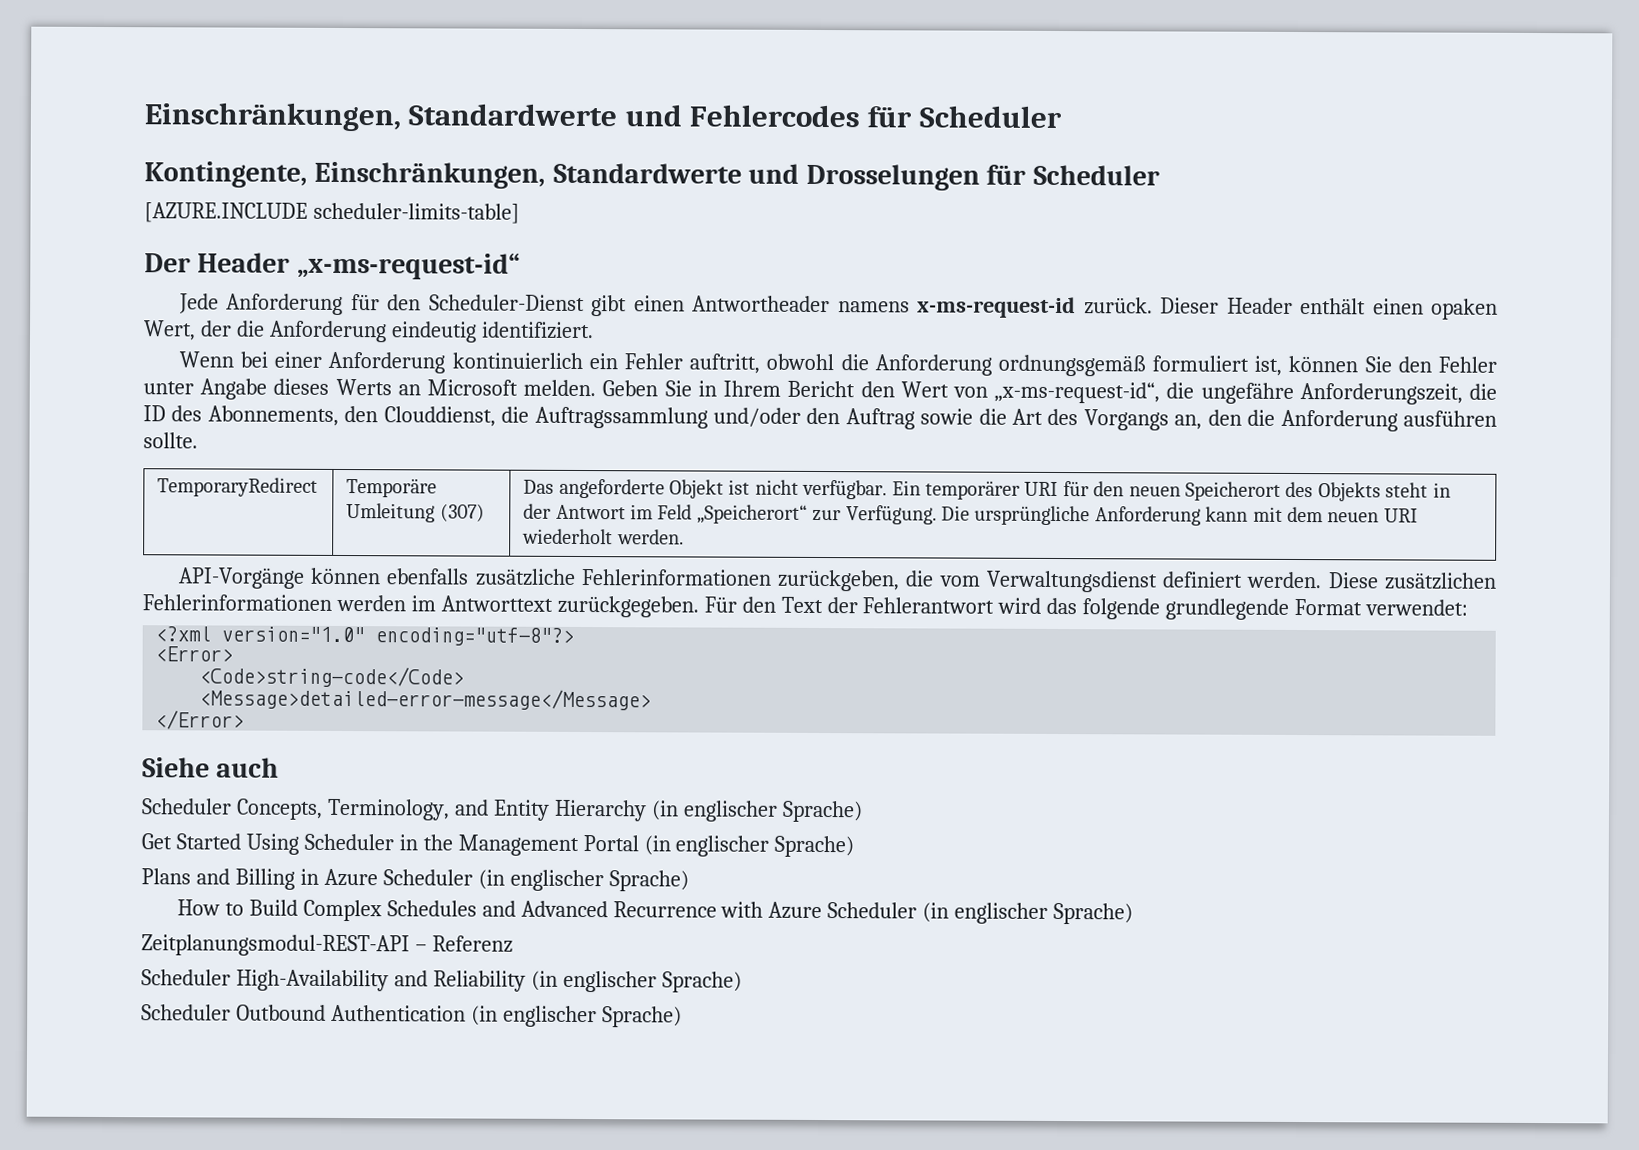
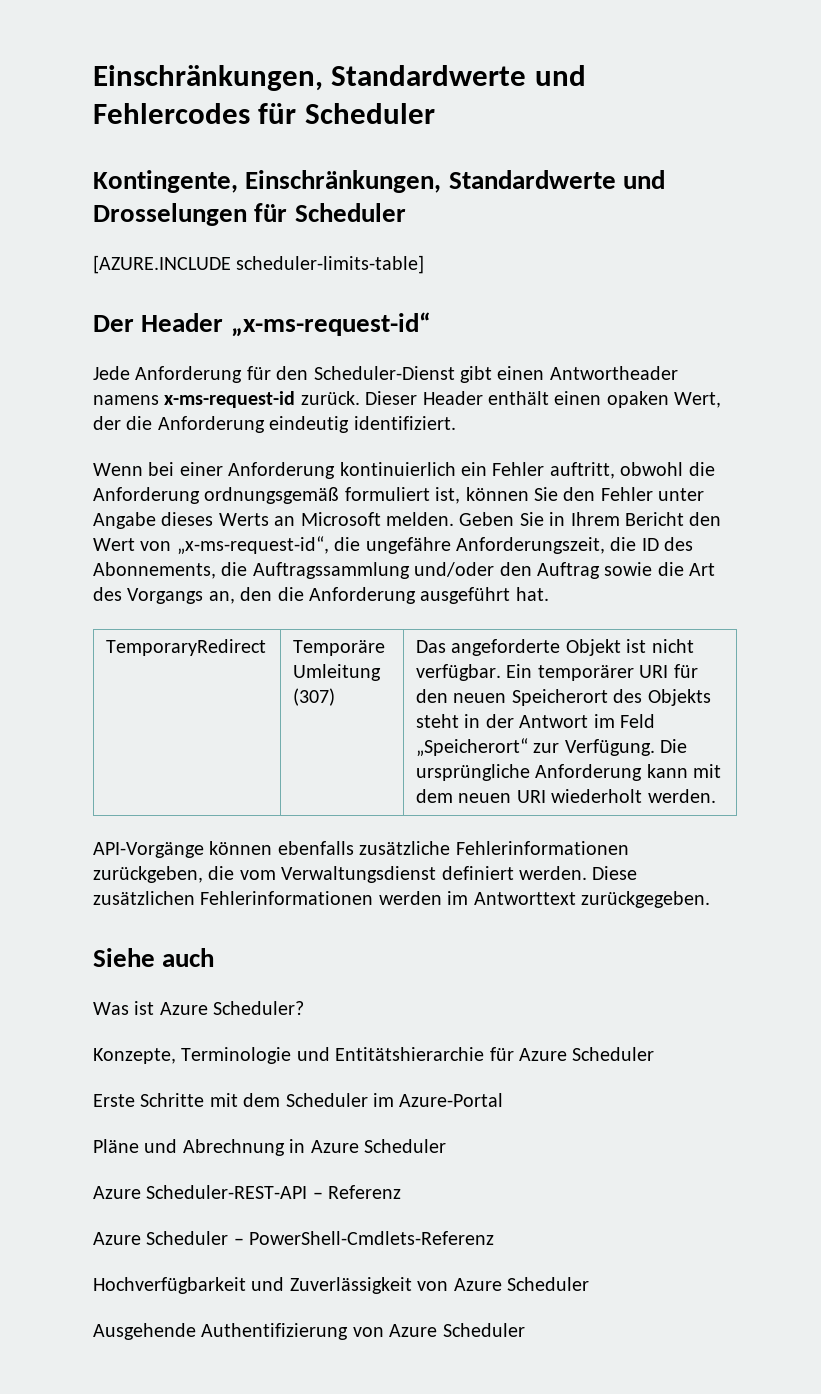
- Geben Sie in Ihrem Bericht den Wert von „x-ms-request-id“, die ungefähre Anforderungszeit, die ID des Abonnements, den Clouddienst, die Auftragssammlung und/oder den Auftrag sowie die Art des Vorgangs an, den die Anforderung ausführen sollte.
+ Geben Sie in Ihrem Bericht den Wert von „x-ms-request-id“, die ungefähre Anforderungszeit, die ID des Abonnements, die Auftragssammlung und/oder den Auftrag sowie die Art des Vorgangs an, den die Anforderung ausgeführt hat.
- Diese zusätzlichen Fehlerinformationen werden im Antworttext zurückgegeben. Für den Text der Fehlerantwort wird das folgende grundlegende Format verwendet:
- <?xml version="1.0" encoding="utf-8"?>
- <Error>
- <Code>string-code</Code>
- <Message>detailed-error-message</Message>
- </Error>
+ Diese zusätzlichen Fehlerinformationen werden im Antworttext zurückgegeben.
  Siehe auch
- Scheduler Concepts, Terminology, and Entity Hierarchy (in englischer Sprache)
- Get Started Using Scheduler in the Management Portal (in englischer Sprache)
- Plans and Billing in Azure Scheduler (in englischer Sprache)
- How to Build Complex Schedules and Advanced Recurrence with Azure Scheduler (in englischer Sprache)
- Zeitplanungsmodul-REST-API – Referenz
- Scheduler High-Availability and Reliability (in englischer Sprache)
- Scheduler Outbound Authentication (in englischer Sprache)
+ Was ist Azure Scheduler?
+ Konzepte, Terminologie und Entitätshierarchie für Azure Scheduler
+ Erste Schritte mit dem Scheduler im Azure-Portal
+ Pläne und Abrechnung in Azure Scheduler
+ Azure Scheduler-REST-API – Referenz
+ Azure Scheduler – PowerShell-Cmdlets-Referenz
+ Hochverfügbarkeit und Zuverlässigkeit von Azure Scheduler
+ Ausgehende Authentifizierung von Azure Scheduler

